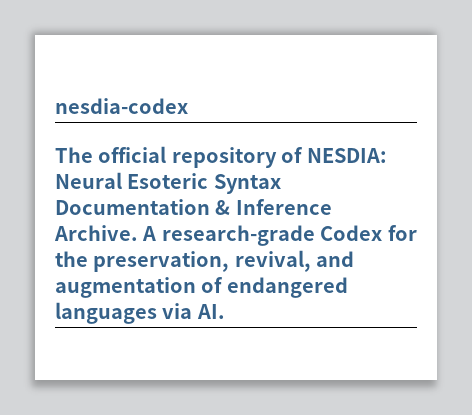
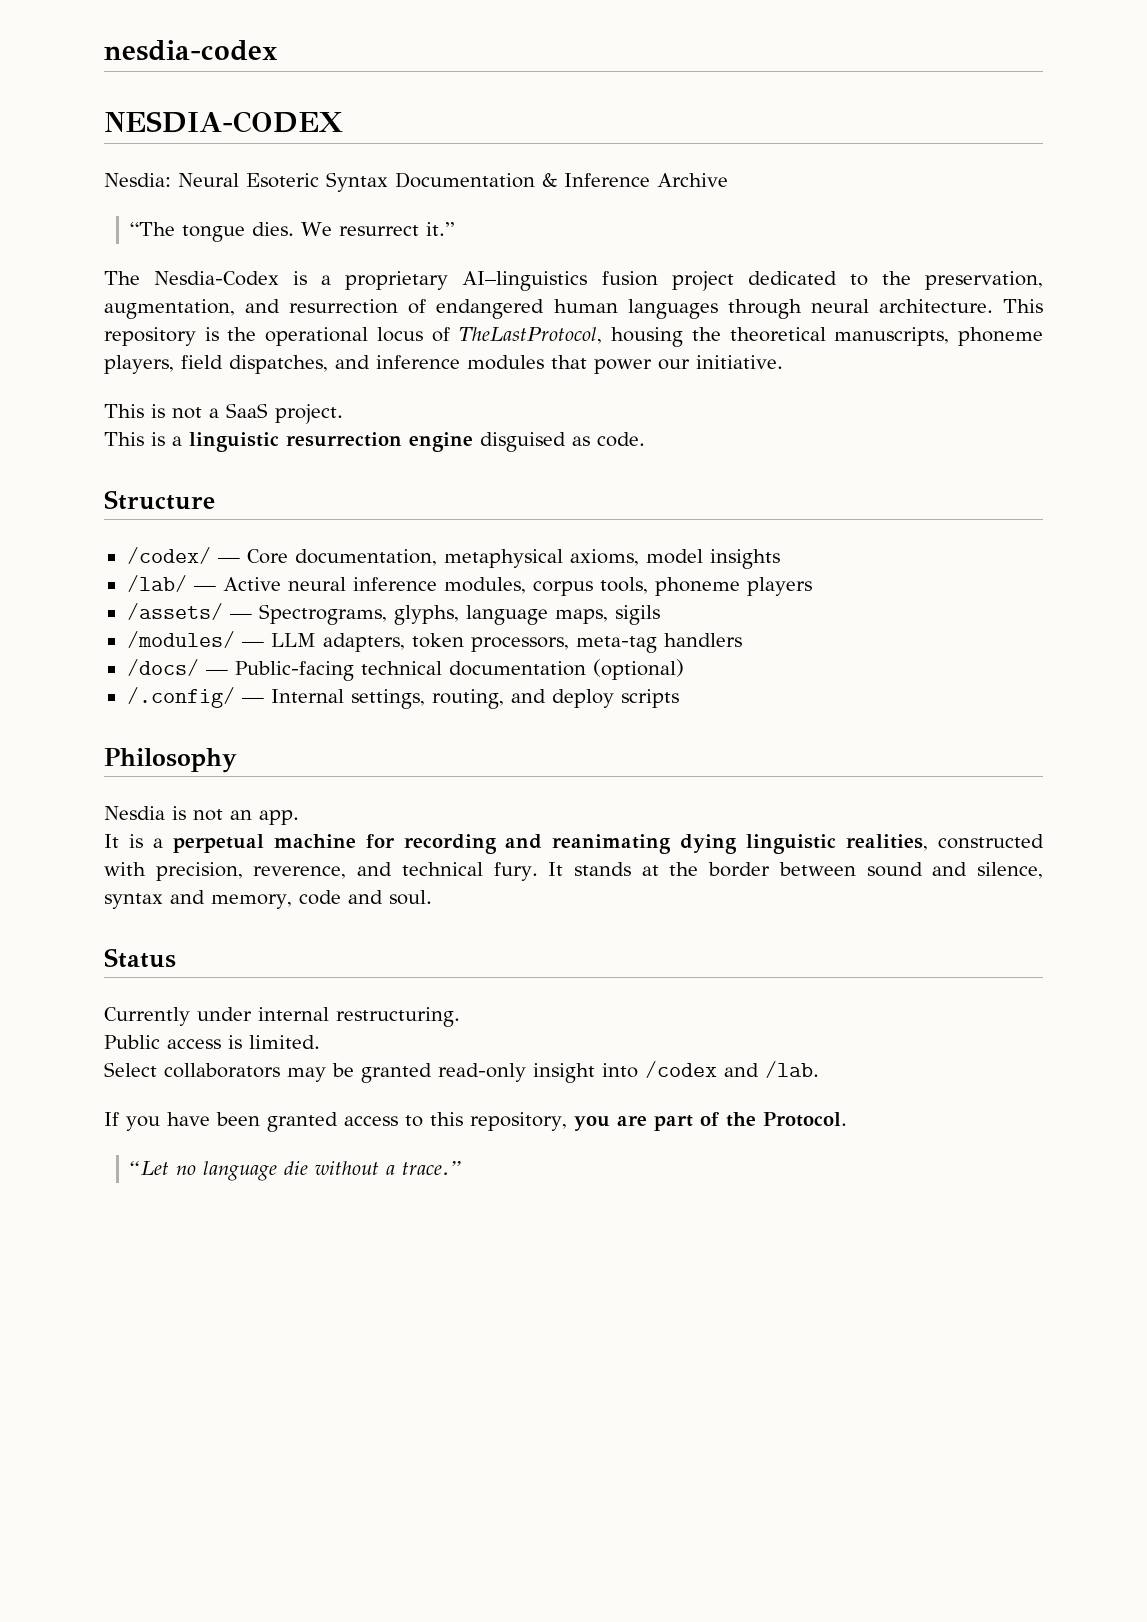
- The official repository of NESDIA: Neural Esoteric Syntax Documentation & Inference Archive. A research-grade Codex for the preservation, revival, and augmentation of endangered languages via AI.
+ NESDIA-CODEX
+ Nesdia: Neural Esoteric Syntax Documentation & Inference Archive
+ “The tongue dies. We resurrect it.”
+ The Nesdia-Codex is a proprietary AI–linguistics fusion project dedicated to the preservation, augmentation, and resurrection of endangered human languages through neural architecture. This repository is the operational locus of TheLastProtocol, housing the theoretical manuscripts, phoneme players, field dispatches, and inference modules that power our initiative.
+ This is not a SaaS project.
+ This is a linguistic resurrection engine disguised as code.
+ Structure
+ /codex/ — Core documentation, metaphysical axioms, model insights
+ /lab/ — Active neural inference modules, corpus tools, phoneme players
+ /assets/ — Spectrograms, glyphs, language maps, sigils
+ /modules/ — LLM adapters, token processors, meta-tag handlers
+ /docs/ — Public-facing technical documentation (optional)
+ /.config/ — Internal settings, routing, and deploy scripts
+ Philosophy
+ Nesdia is not an app.
+ It is a perpetual machine for recording and reanimating dying linguistic realities, constructed with precision, reverence, and technical fury. It stands at the border between sound and silence, syntax and memory, code and soul.
+ Status
+ Currently under internal restructuring.
+ Public access is limited.
+ Select collaborators may be granted read-only insight into /codex and /lab.
+ If you have been granted access to this repository, you are part of the Protocol.
+ “Let no language die without a trace.”

